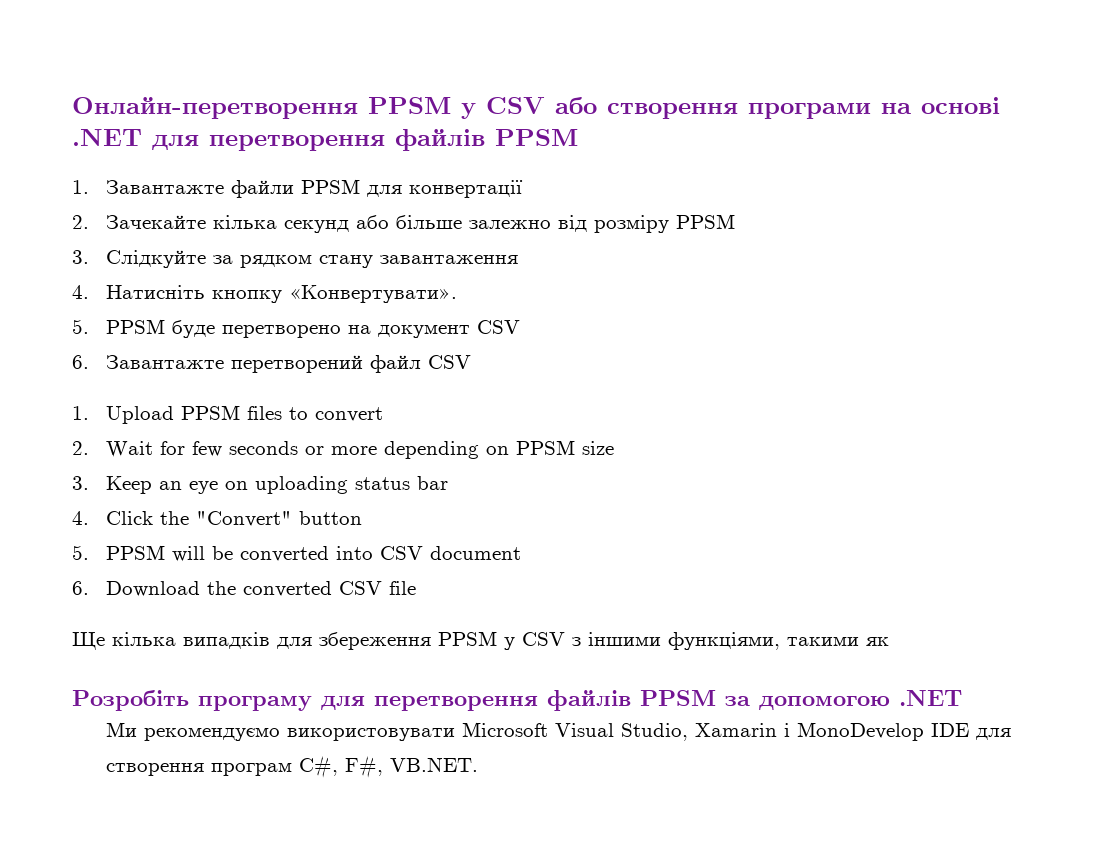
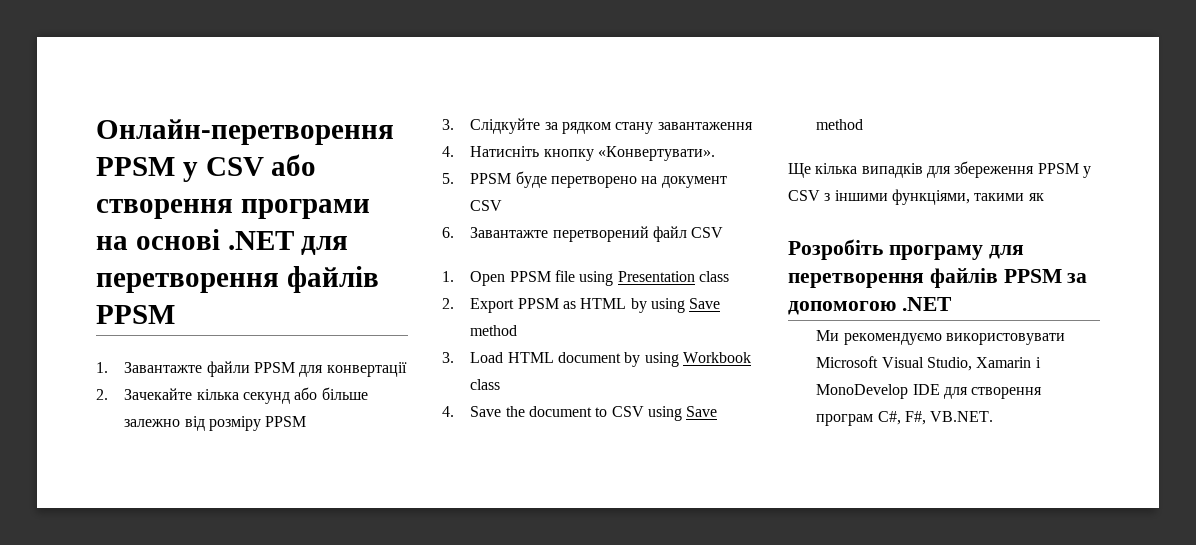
- 1. Upload PPSM files to convert
- 2. Wait for few seconds or more depending on PPSM size
- 3. Keep an eye on uploading status bar
- 4. Click the "Convert" button
- 5. PPSM will be converted into CSV document
- 6. Download the converted CSV file
+ 1. Open PPSM file using Presentation class
+ 2. Export PPSM as HTML by using Save method
+ 3. Load HTML document by using Workbook class
+ 4. Save the document to CSV using Save method

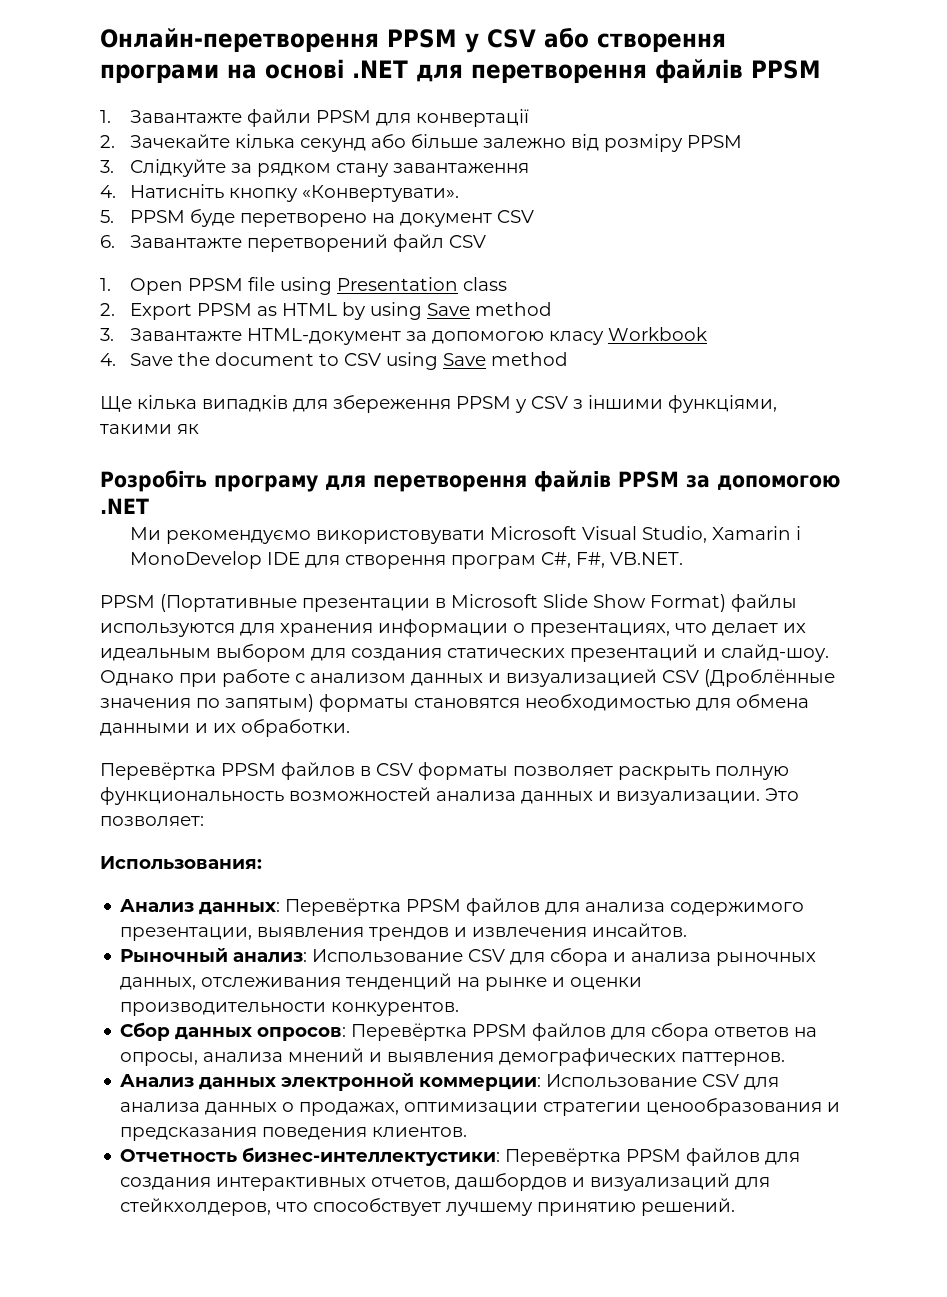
- 3. Load HTML document by using Workbook class
+ 3. Завантажте HTML-документ за допомогою класу Workbook
+ PPSM (Портативные презентации в Microsoft Slide Show Format) файлы используются для хранения информации о презентациях, что делает их идеальным выбором для создания статических презентаций и слайд-шоу. Однако при работе с анализом данных и визуализацией CSV (Дроблённые значения по запятым) форматы становятся необходимостью для обмена данными и их обработки.
+ Перевёртка PPSM файлов в CSV форматы позволяет раскрыть полную функциональность возможностей анализа данных и визуализации. Это позволяет:
+ Использования:
+ Анализ данных: Перевёртка PPSM файлов для анализа содержимого презентации, выявления трендов и извлечения инсайтов.
+ Рыночный анализ: Использование CSV для сбора и анализа рыночных данных, отслеживания тенденций на рынке и оценки производительности конкурентов.
+ Сбор данных опросов: Перевёртка PPSM файлов для сбора ответов на опросы, анализа мнений и выявления демографических паттернов.
+ Анализ данных электронной коммерции: Использование CSV для анализа данных о продажах, оптимизации стратегии ценообразования и предсказания поведения клиентов.
+ Отчетность бизнес-интеллектустики: Перевёртка PPSM файлов для создания интерактивных отчетов, дашбордов и визуализаций для стейкхолдеров, что способствует лучшему принятию решений.

